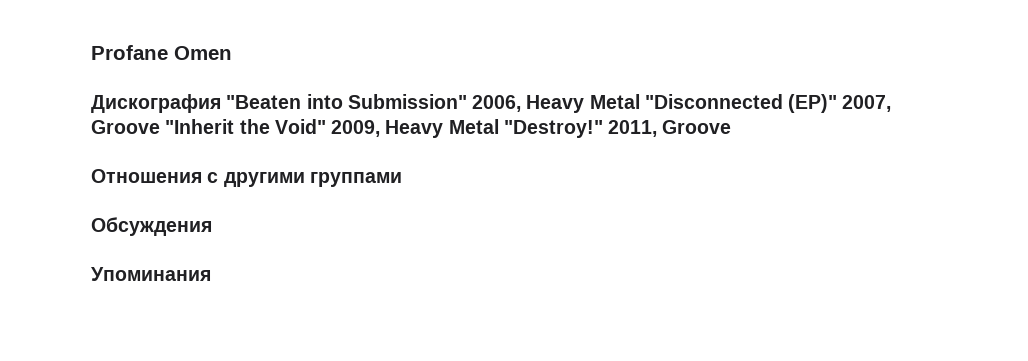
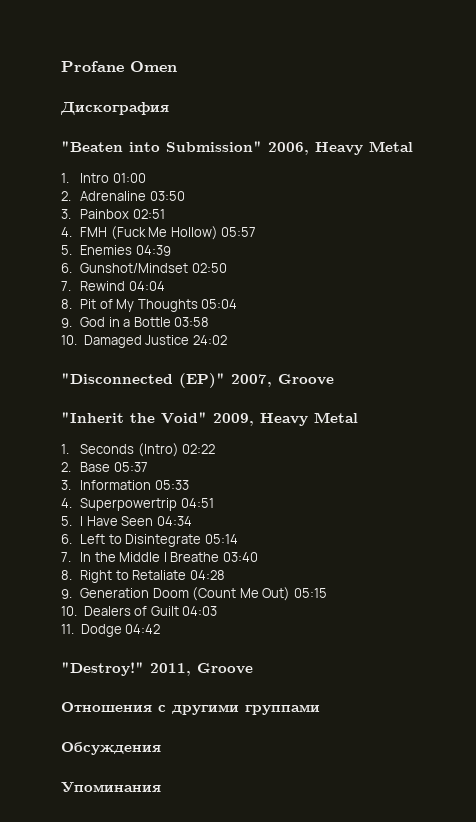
- Дискография "Beaten into Submission" 2006, Heavy Metal "Disconnected (EP)" 2007, Groove "Inherit the Void" 2009, Heavy Metal "Destroy!"
+ Дискография
+ "Beaten into Submission" 2006, Heavy Metal
+ 1. Intro 01:00
+ 2. Adrenaline 03:50
+ 3. Painbox 02:51
+ 4. FMH (Fuck Me Hollow) 05:57
+ 5. Enemies 04:39
+ 6. Gunshot/Mindset 02:50
+ 7. Rewind 04:04
+ 8. Pit of My Thoughts 05:04
+ 9. God in a Bottle 03:58
+ 10. Damaged Justice 24:02
+ "Disconnected (EP)" 2007, Groove
+ "Inherit the Void" 2009, Heavy Metal
+ 1. Seconds (Intro) 02:22
+ 2. Base 05:37
+ 3. Information 05:33
+ 4. Superpowertrip 04:51
+ 5. I Have Seen 04:34
+ 6. Left to Disintegrate 05:14
+ 7. In the Middle I Breathe 03:40
+ 8. Right to Retaliate 04:28
+ 9. Generation Doom (Count Me Out) 05:15
+ 10. Dealers of Guilt 04:03
+ 11. Dodge 04:42
+ "Destroy!"

